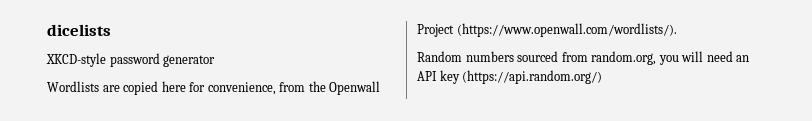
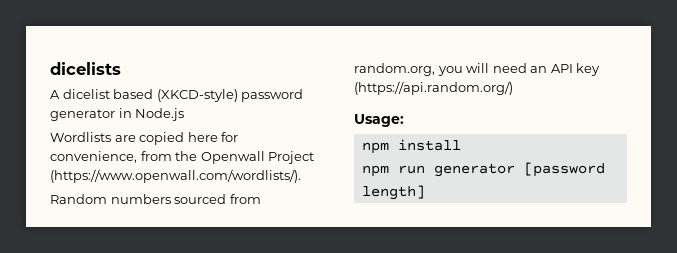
- XKCD-style password generator
+ A dicelist based (XKCD-style) password generator in Node.js
+ Usage:
+ npm install
+ npm run generator [password length]

